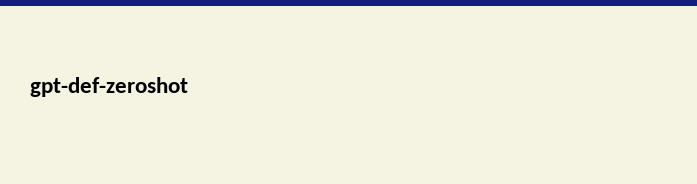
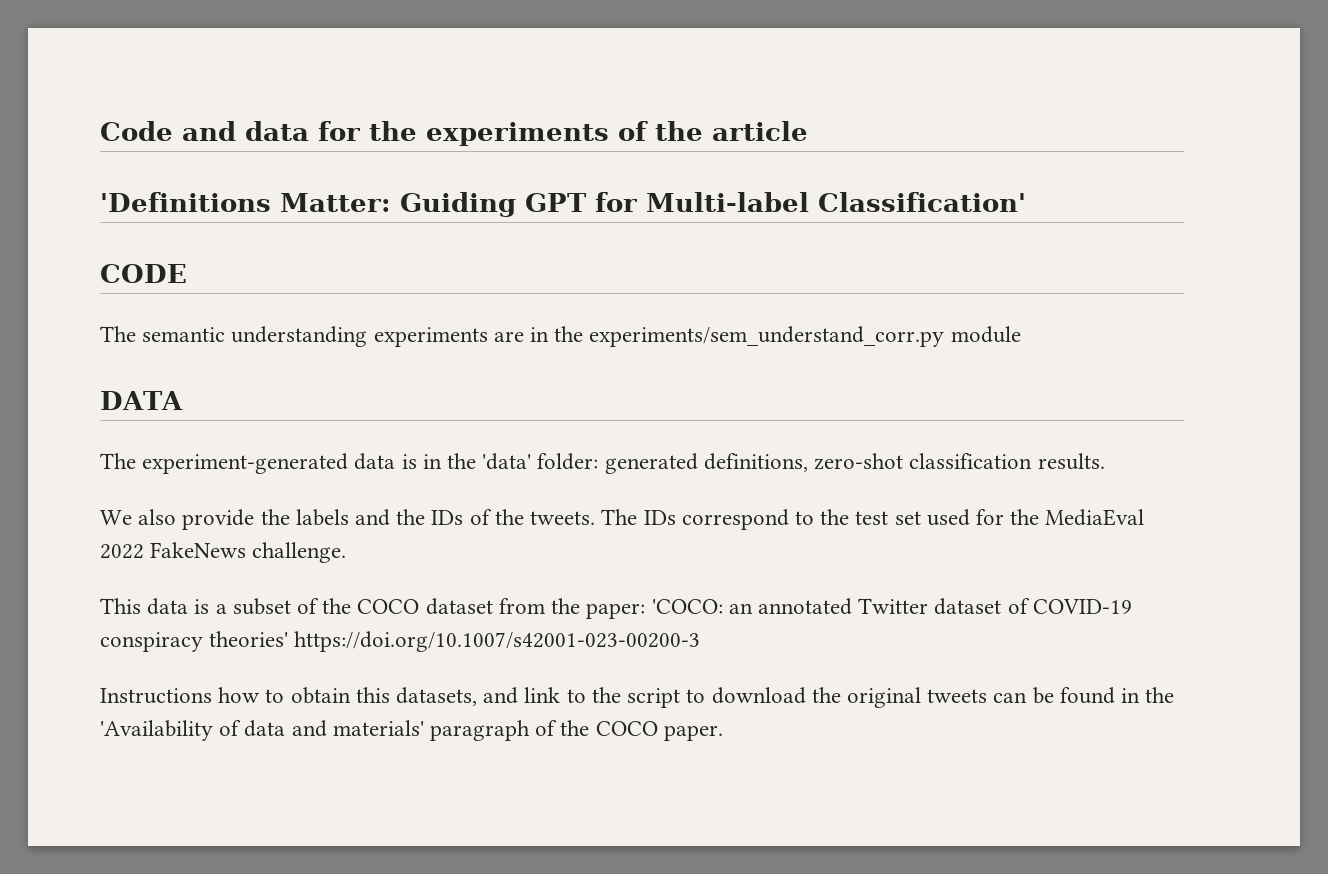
- gpt-def-zeroshot
+ Code and data for the experiments of the article
+ 'Definitions Matter: Guiding GPT for Multi-label Classification'
+ CODE
+ The semantic understanding experiments are in the experiments/sem_understand_corr.py module
+ DATA
+ The experiment-generated data is in the 'data' folder: generated definitions, zero-shot classification results.
+ We also provide the labels and the IDs of the tweets. The IDs correspond to the test set used for the MediaEval 2022 FakeNews challenge.
+ This data is a subset of the COCO dataset from the paper: 'COCO: an annotated Twitter dataset of COVID-19 conspiracy theories' https://doi.org/10.1007/s42001-023-00200-3
+ Instructions how to obtain this datasets, and link to the script to download the original tweets can be found in the 'Availability of data and materials' paragraph of the COCO paper.

